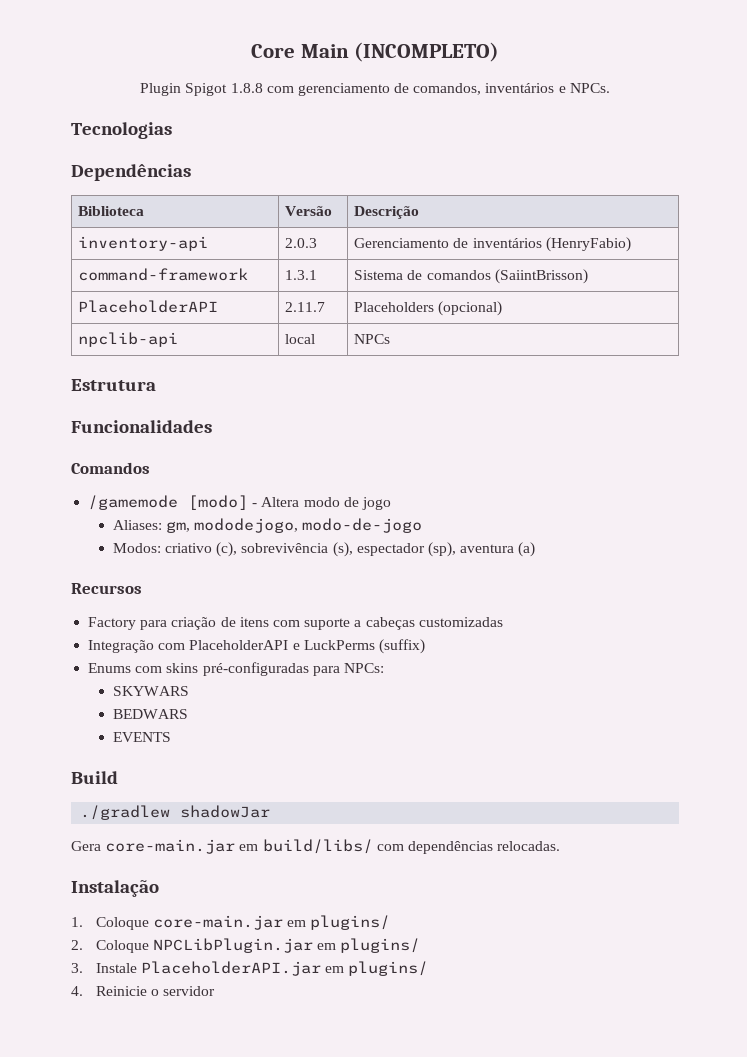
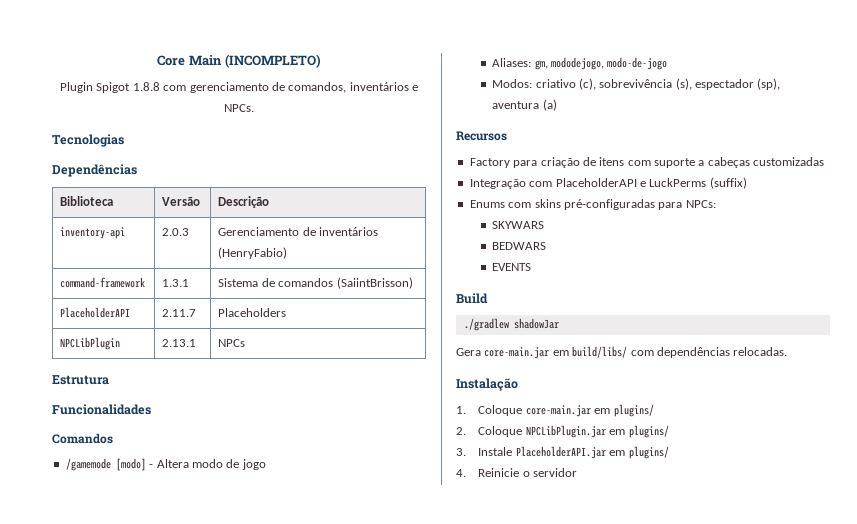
- PlaceholderAPI | 2.11.7 | Placeholders (opcional)
- npclib-api | local | NPCs
+ PlaceholderAPI | 2.11.7 | Placeholders
+ NPCLibPlugin | 2.13.1 | NPCs

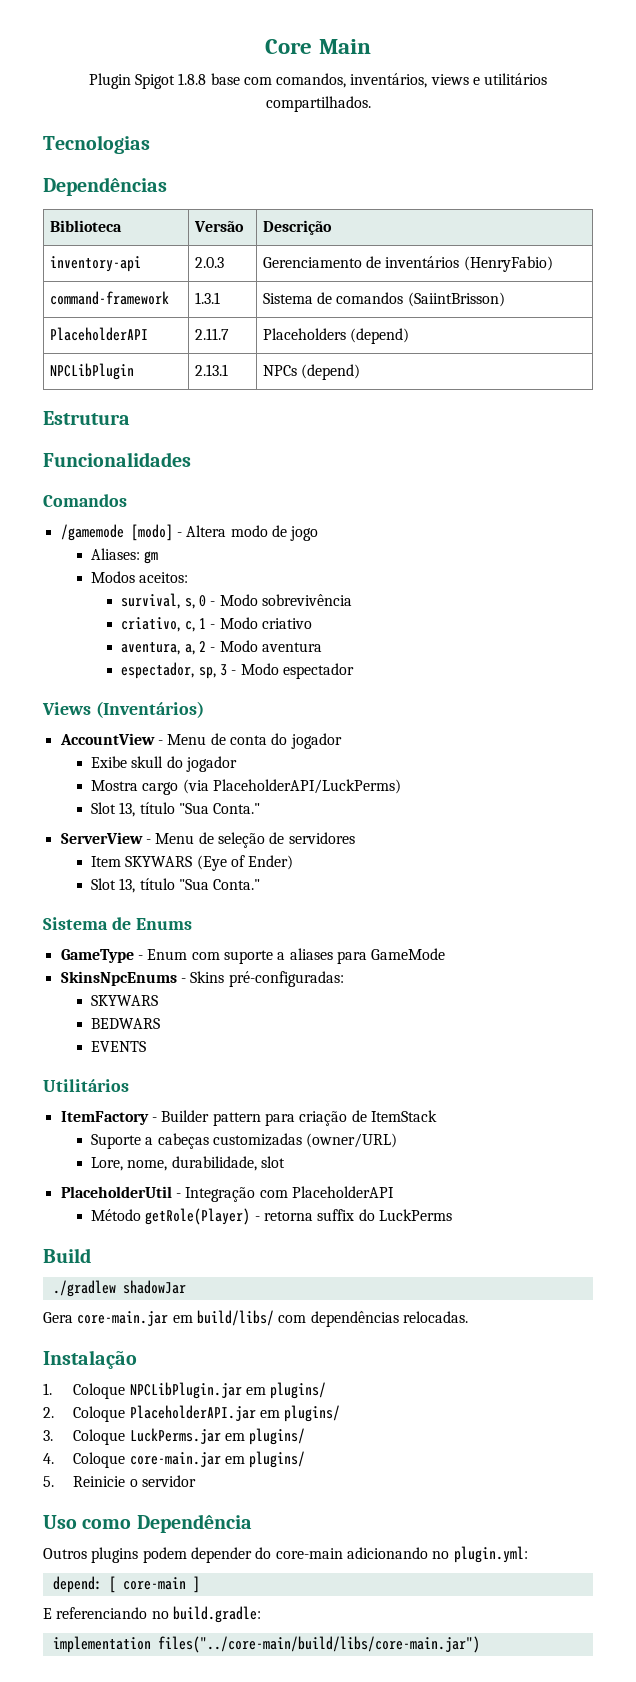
- Core Main (INCOMPLETO)
+ Core Main
- Plugin Spigot 1.8.8 com gerenciamento de comandos, inventários e NPCs.
+ Plugin Spigot 1.8.8 base com comandos, inventários, views e utilitários compartilhados.
- PlaceholderAPI | 2.11.7 | Placeholders
+ PlaceholderAPI | 2.11.7 | Placeholders (depend)
- NPCLibPlugin | 2.13.1 | NPCs
+ NPCLibPlugin | 2.13.1 | NPCs (depend)
- Aliases: gm, mododejogo, modo-de-jogo
- Modos: criativo (c), sobrevivência (s), espectador (sp), aventura (a)
- Recursos
- Factory para criação de itens com suporte a cabeças customizadas
- Integração com PlaceholderAPI e LuckPerms (suffix)
- Enums com skins pré-configuradas para NPCs:
+ Aliases: gm
+ Modos aceitos:
+ survival, s, 0 - Modo sobrevivência
+ criativo, c, 1 - Modo criativo
+ aventura, a, 2 - Modo aventura
+ espectador, sp, 3 - Modo espectador
+ Views (Inventários)
+ AccountView - Menu de conta do jogador
+ Exibe skull do jogador
+ Mostra cargo (via PlaceholderAPI/LuckPerms)
+ Slot 13, título "Sua Conta."
+ ServerView - Menu de seleção de servidores
+ Item SKYWARS (Eye of Ender)
+ Slot 13, título "Sua Conta."
+ Sistema de Enums
+ GameType - Enum com suporte a aliases para GameMode
+ SkinsNpcEnums - Skins pré-configuradas:
  SKYWARS
  BEDWARS
  EVENTS
+ Utilitários
+ ItemFactory - Builder pattern para criação de ItemStack
+ Suporte a cabeças customizadas (owner/URL)
+ Lore, nome, durabilidade, slot
+ PlaceholderUtil - Integração com PlaceholderAPI
+ Método getRole(Player) - retorna suffix do LuckPerms
- 1. Coloque core-main.jar em plugins/
+ 1. Coloque NPCLibPlugin.jar em plugins/
- 2. Coloque NPCLibPlugin.jar em plugins/
+ 2. Coloque PlaceholderAPI.jar em plugins/
- 3. Instale PlaceholderAPI.jar em plugins/
- 4. Reinicie o servidor
+ 3. Coloque LuckPerms.jar em plugins/
+ 4. Coloque core-main.jar em plugins/
+ 5. Reinicie o servidor
+ Uso como Dependência
+ Outros plugins podem depender do core-main adicionando no plugin.yml:
+ depend: [ core-main ]
+ E referenciando no build.gradle:
+ implementation files("../core-main/build/libs/core-main.jar")

